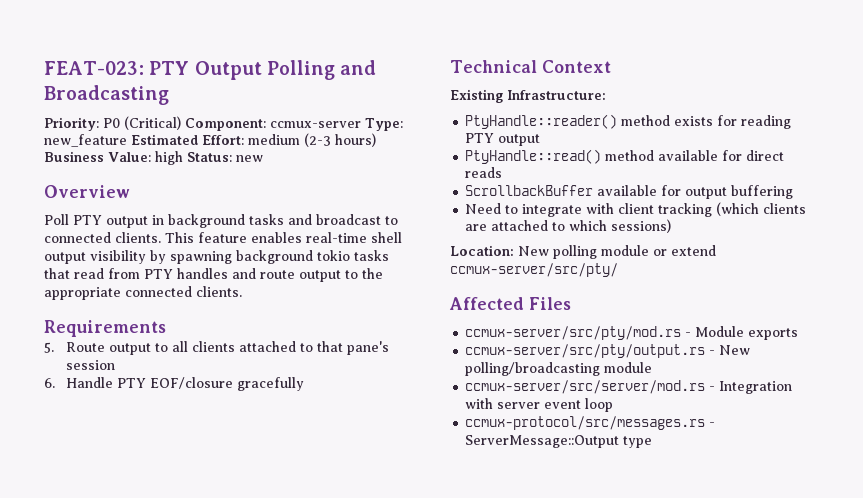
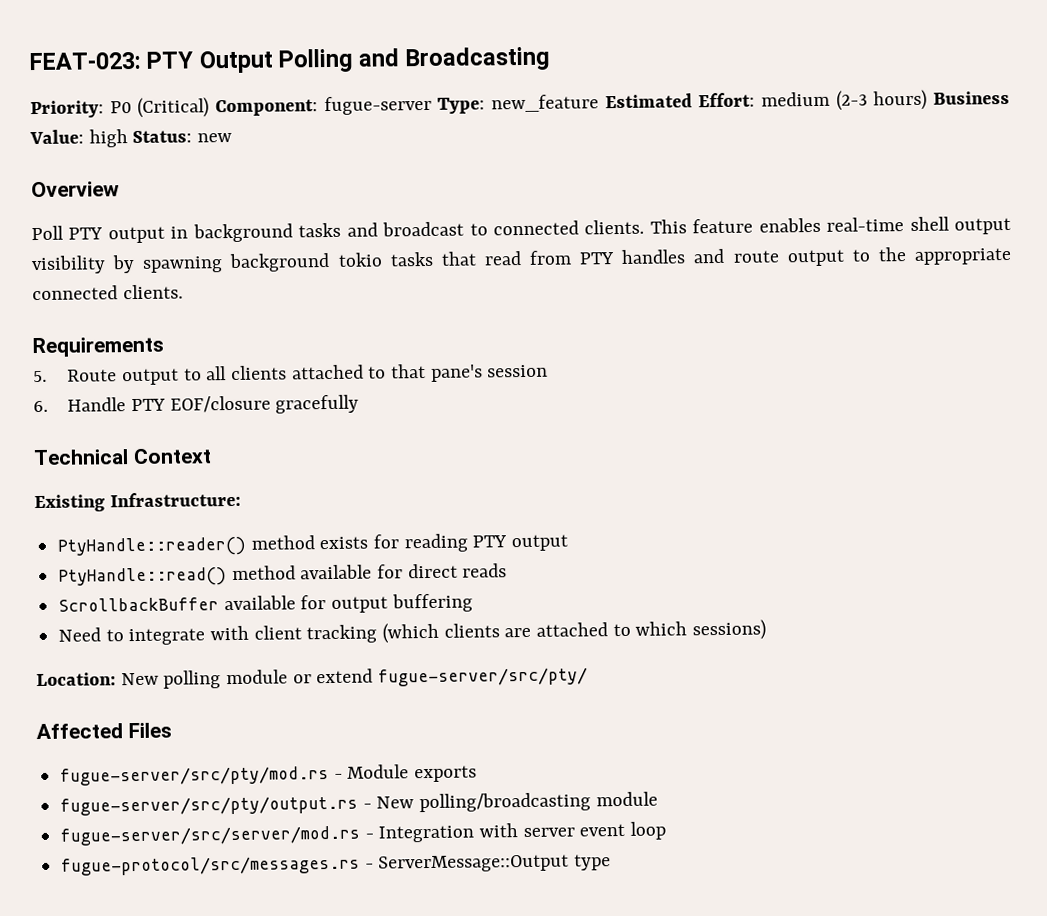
- Priority: P0 (Critical) Component: ccmux-server Type: new_feature Estimated Effort: medium (2-3 hours) Business Value: high Status: new
+ Priority: P0 (Critical) Component: fugue-server Type: new_feature Estimated Effort: medium (2-3 hours) Business Value: high Status: new
- Location: New polling module or extend ccmux-server/src/pty/
+ Location: New polling module or extend fugue-server/src/pty/
- ccmux-server/src/pty/mod.rs - Module exports
+ fugue-server/src/pty/mod.rs - Module exports
- ccmux-server/src/pty/output.rs - New polling/broadcasting module
+ fugue-server/src/pty/output.rs - New polling/broadcasting module
- ccmux-server/src/server/mod.rs - Integration with server event loop
+ fugue-server/src/server/mod.rs - Integration with server event loop
- ccmux-protocol/src/messages.rs - ServerMessage::Output type
+ fugue-protocol/src/messages.rs - ServerMessage::Output type

